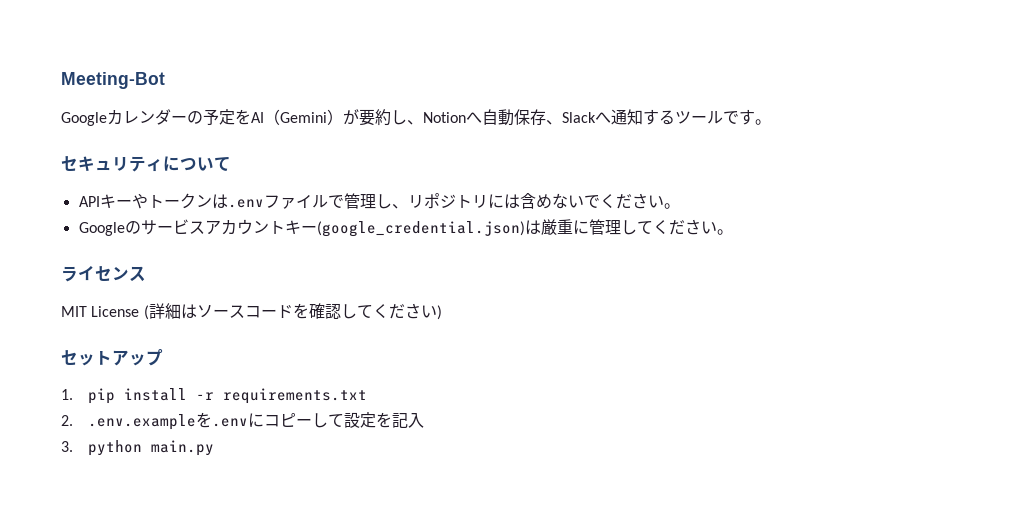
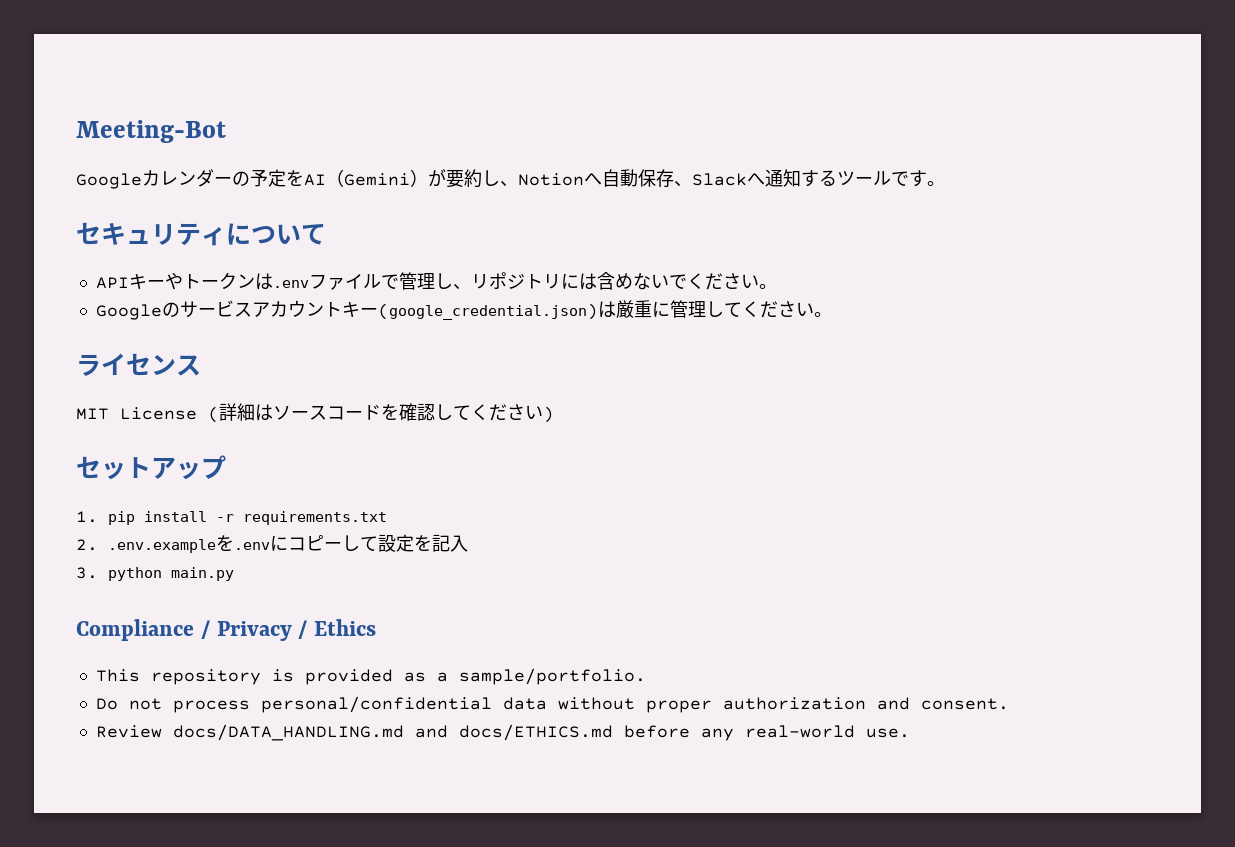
+ Compliance / Privacy / Ethics
+ This repository is provided as a sample/portfolio.
+ Do not process personal/confidential data without proper authorization and consent.
+ Review docs/DATA_HANDLING.md and docs/ETHICS.md before any real-world use.

